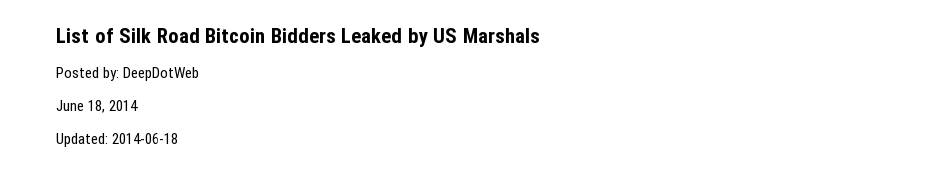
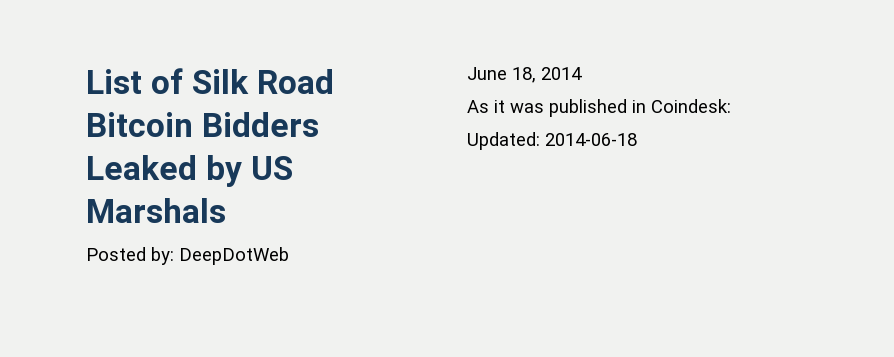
+ As it was published in Coindesk:

